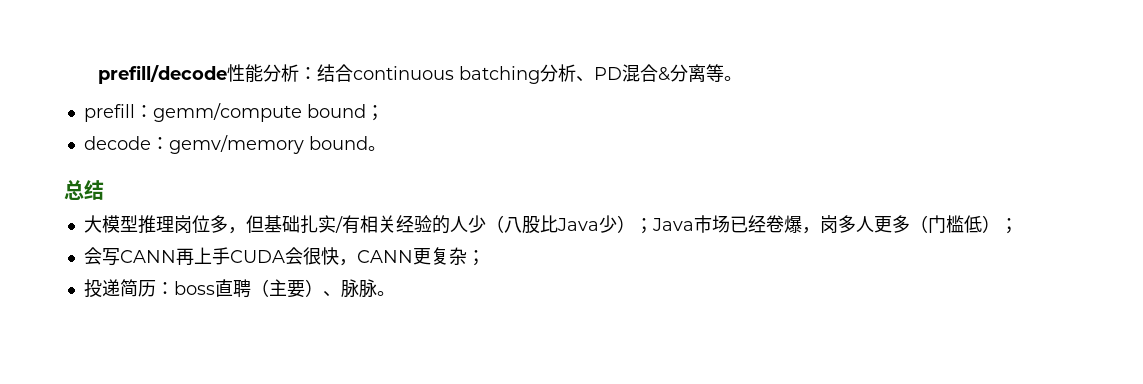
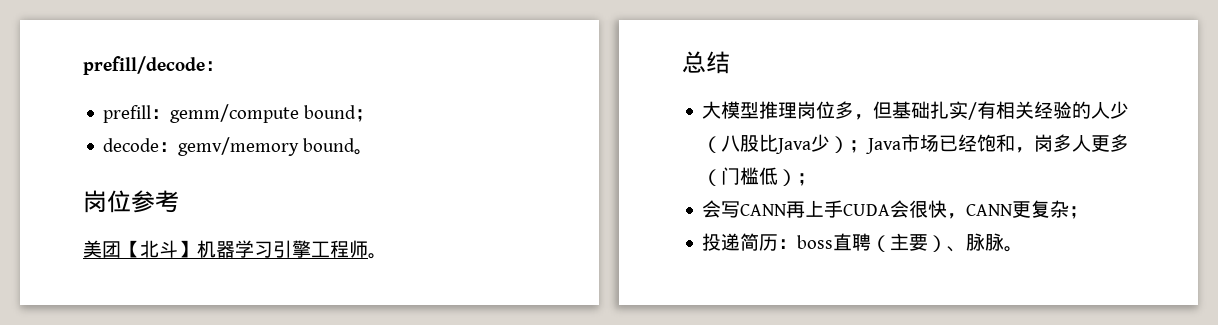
- prefill/decode性能分析：结合continuous batching分析、PD混合&分离等。
+ prefill/decode：
+ 岗位参考
+ 美团【北斗】机器学习引擎工程师。
- 大模型推理岗位多，但基础扎实/有相关经验的人少（八股比Java少）；Java市场已经卷爆，岗多人更多（门槛低）；
+ 大模型推理岗位多，但基础扎实/有相关经验的人少（八股比Java少）；Java市场已经饱和，岗多人更多（门槛低）；

